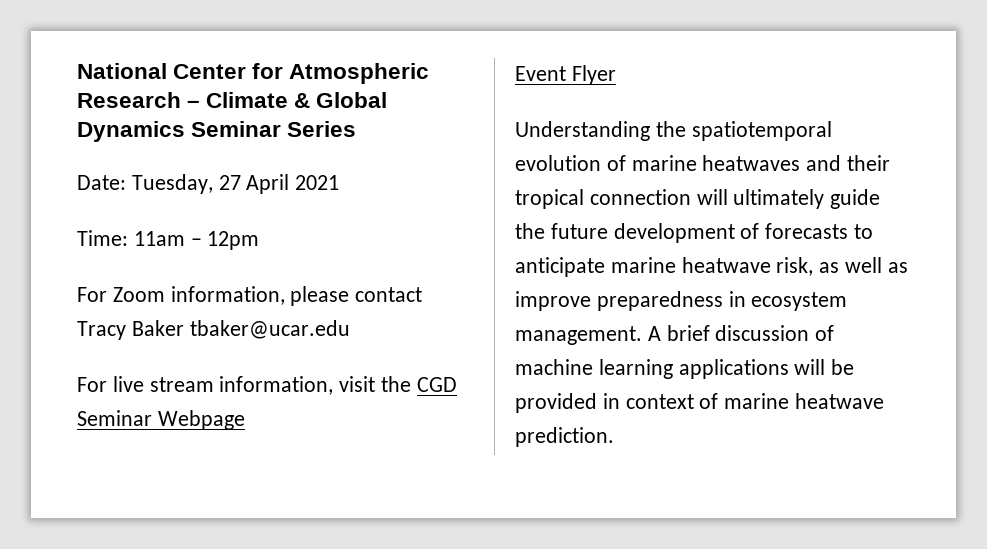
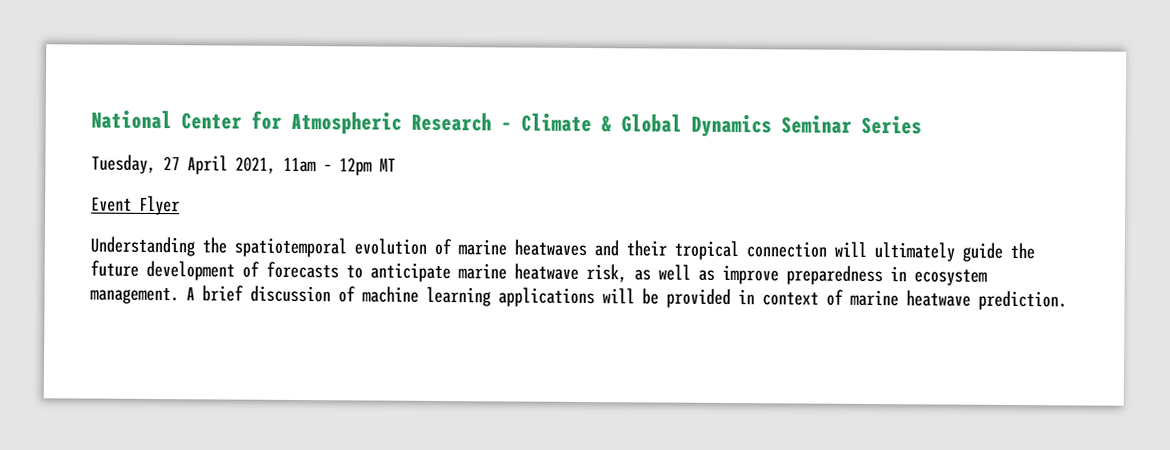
- Date: Tuesday, 27 April 2021
- Time: 11am – 12pm
- For Zoom information, please contact Tracy Baker tbaker@ucar.edu
- For live stream information, visit the CGD Seminar Webpage
+ Tuesday, 27 April 2021, 11am – 12pm MT

